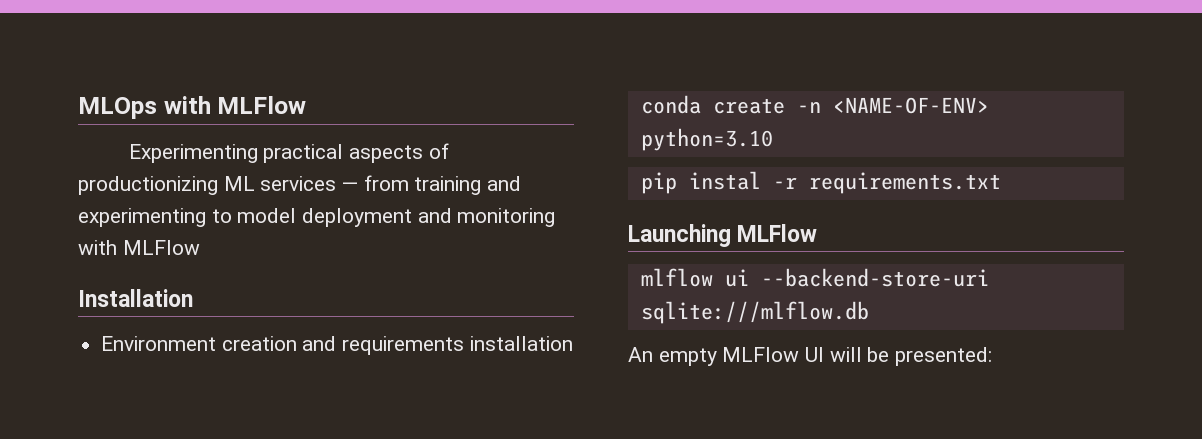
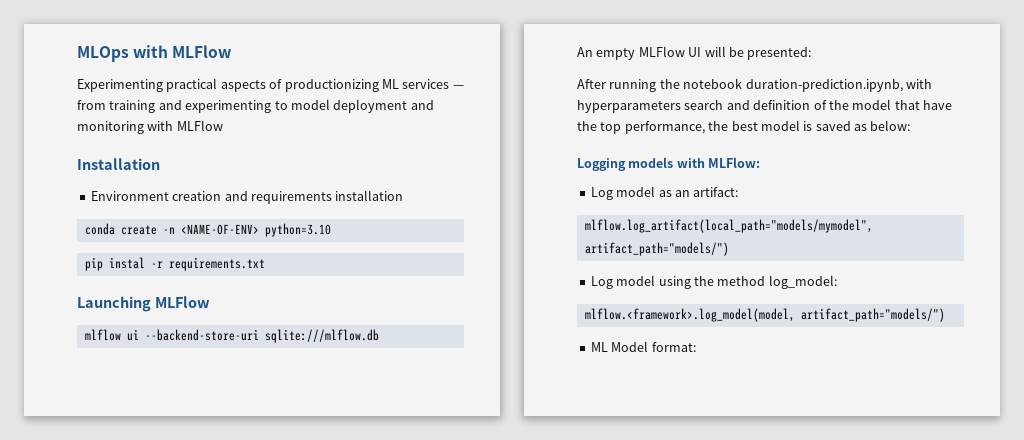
+ After running the notebook duration-prediction.ipynb, with hyperparameters search and definition of the model that have the top performance, the best model is saved as below:
+ Logging models with MLFlow:
+ Log model as an artifact:
+ mlflow.log_artifact(local_path="models/mymodel", artifact_path="models/")
+ Log model using the method log_model:
+ mlflow.<framework>.log_model(model, artifact_path="models/")
+ ML Model format:

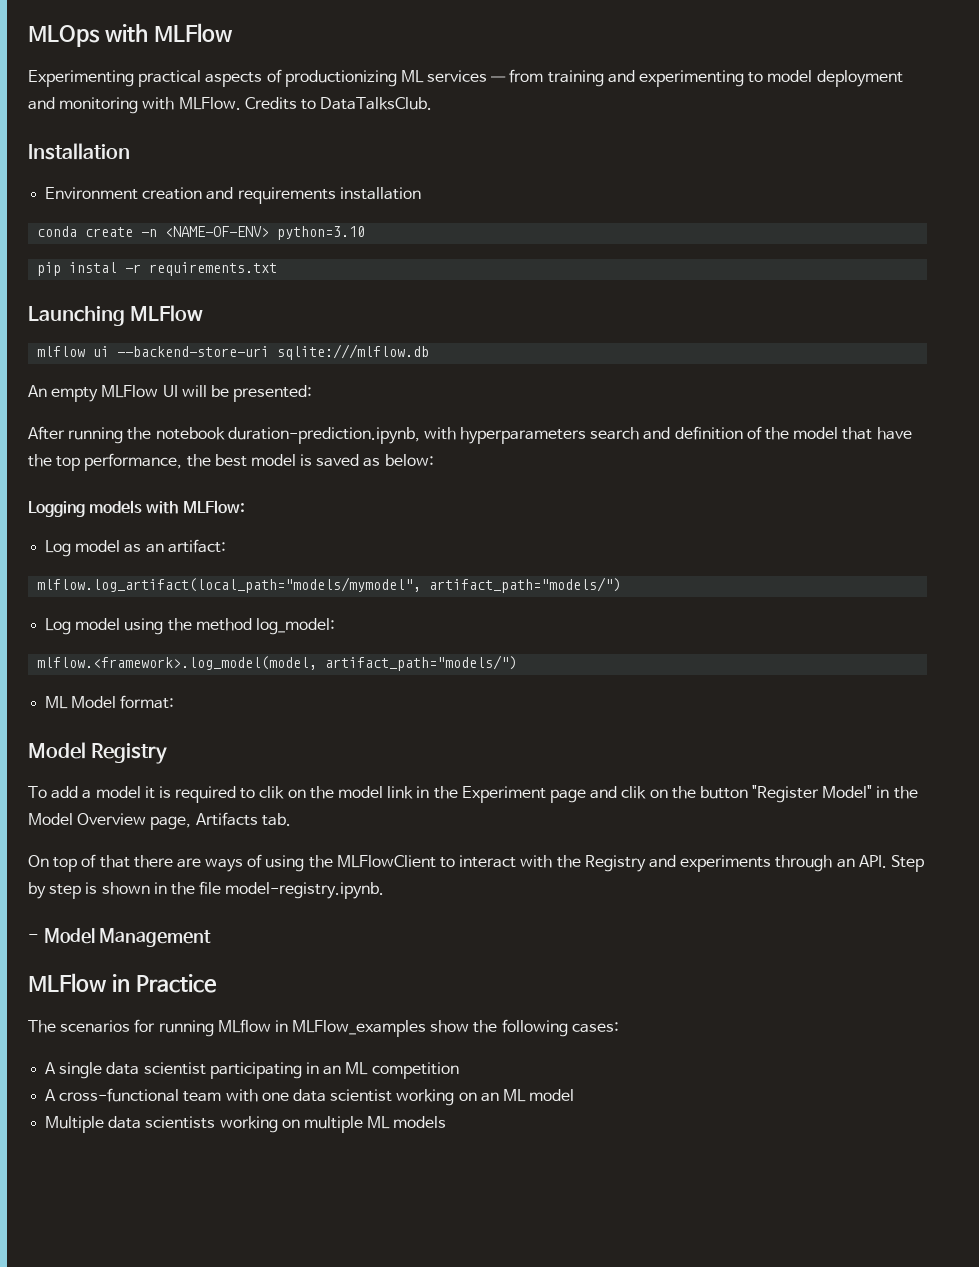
- Experimenting practical aspects of productionizing ML services — from training and experimenting to model deployment and monitoring with MLFlow
+ Experimenting practical aspects of productionizing ML services — from training and experimenting to model deployment and monitoring with MLFlow. Credits to DataTalksClub.
+ Model Registry
+ To add a model it is required to clik on the model link in the Experiment page and clik on the button "Register Model" in the Model Overview page, Artifacts tab.
+ On top of that there are ways of using the MLFlowClient to interact with the Registry and experiments through an API. Step by step is shown in the file model-registry.ipynb.
+ - Model Management
+ MLFlow in Practice
+ The scenarios for running MLflow in MLFlow_examples show the following cases:
+ A single data scientist participating in an ML competition
+ A cross-functional team with one data scientist working on an ML model
+ Multiple data scientists working on multiple ML models

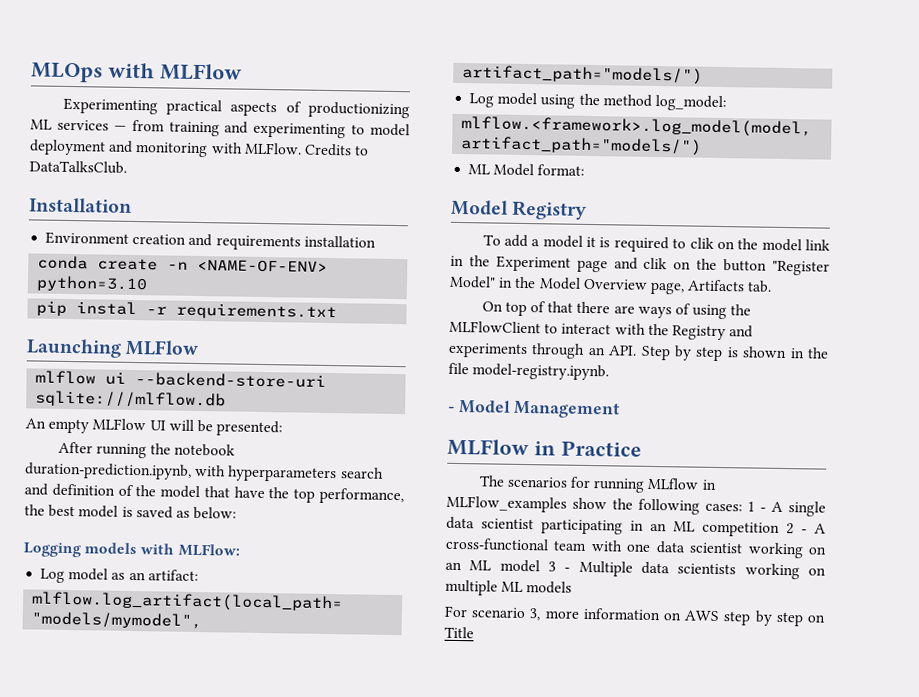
- The scenarios for running MLflow in MLFlow_examples show the following cases:
- A single data scientist participating in an ML competition
- A cross-functional team with one data scientist working on an ML model
- Multiple data scientists working on multiple ML models
+ The scenarios for running MLflow in MLFlow_examples show the following cases: 1 - A single data scientist participating in an ML competition 2 - A cross-functional team with one data scientist working on an ML model 3 - Multiple data scientists working on multiple ML models
+ For scenario 3, more information on AWS step by step on Title

